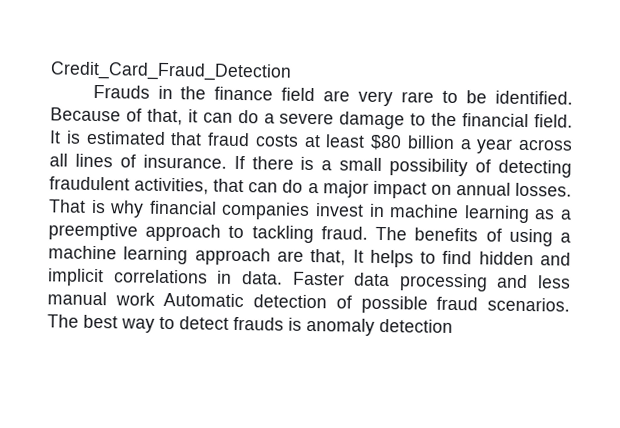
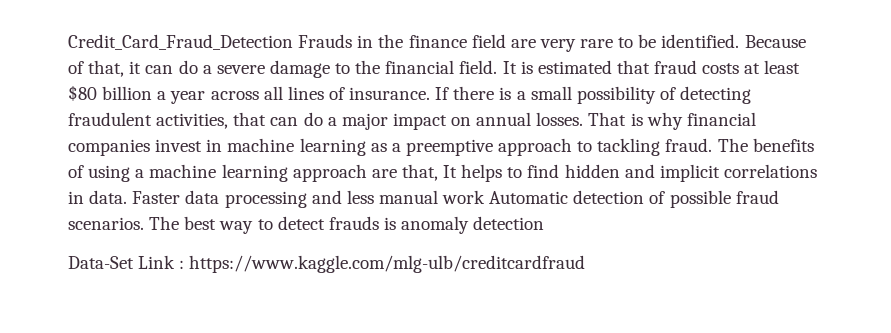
- Credit_Card_Fraud_Detection
- Frauds in the finance field are very rare to be identified.
+ Credit_Card_Fraud_Detection Frauds in the finance field are very rare to be identified.
+ Data-Set Link : https://www.kaggle.com/mlg-ulb/creditcardfraud

